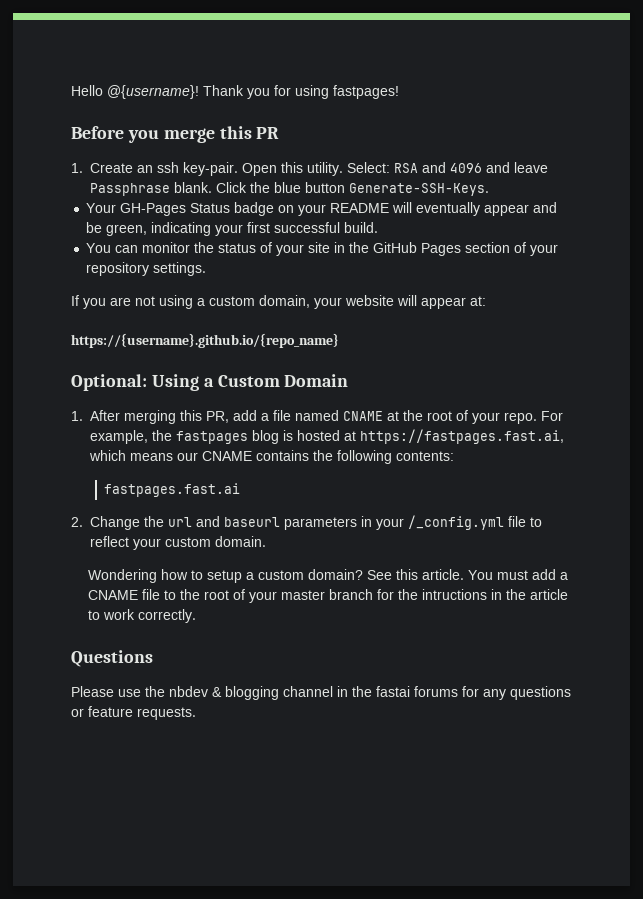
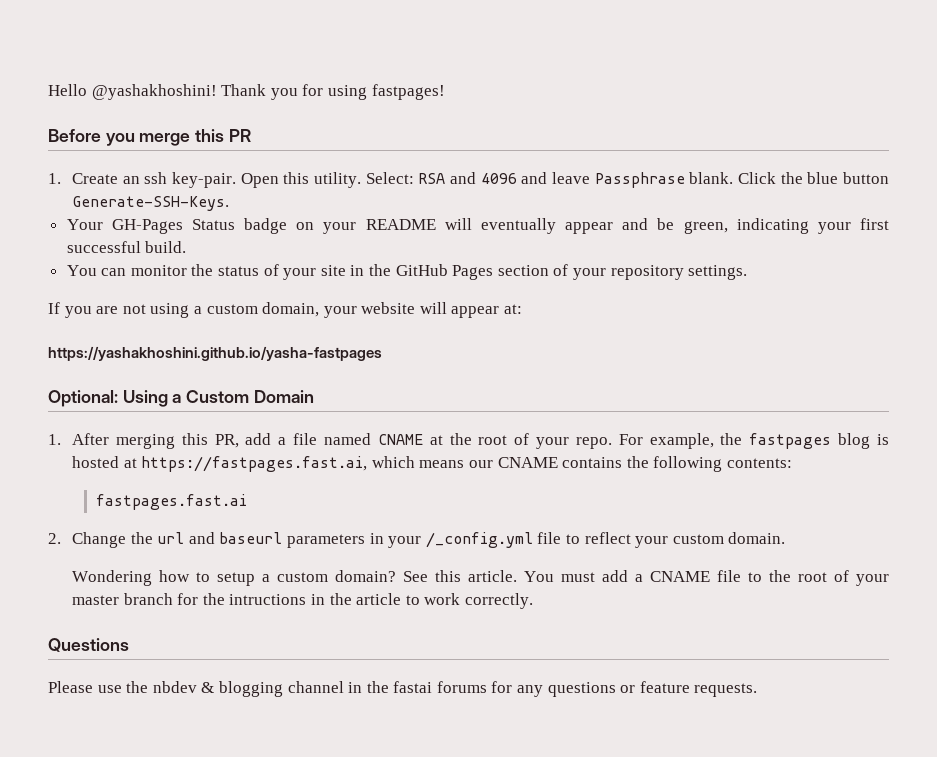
- Hello @{username}!
+ Hello @yashakhoshini!
- https://{username}.github.io/{repo_name}
+ https://yashakhoshini.github.io/yasha-fastpages

